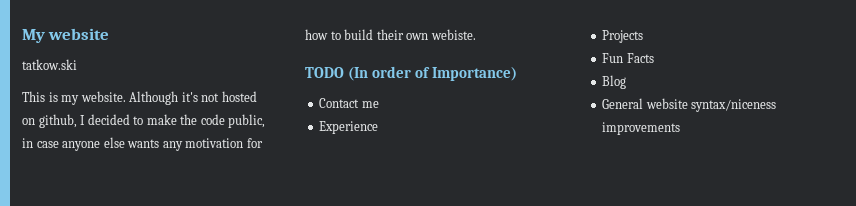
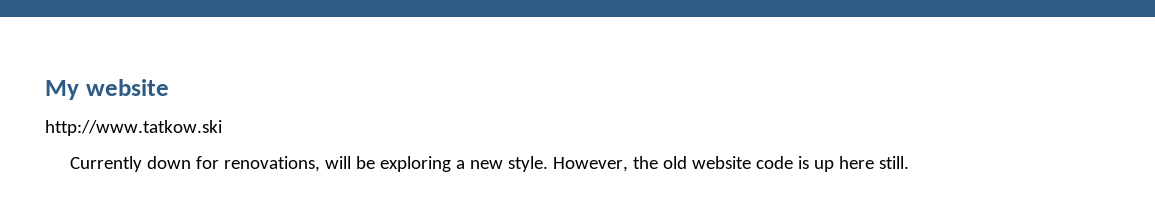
- tatkow.ski
- This is my website. Although it's not hosted on github, I decided to make the code public, in case anyone else wants any motivation for how to build their own webiste.
- TODO (In order of Importance)
- Contact me
- Experience
- Projects
- Fun Facts
- Blog
- General website syntax/niceness improvements
+ http://www.tatkow.ski
+ Currently down for renovations, will be exploring a new style. However, the old website code is up here still.

